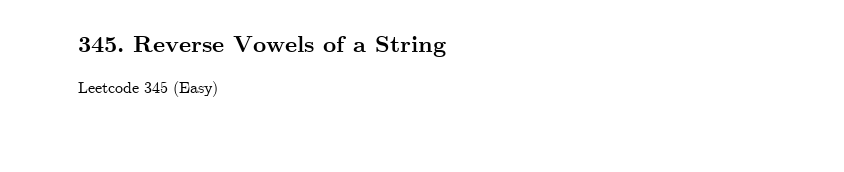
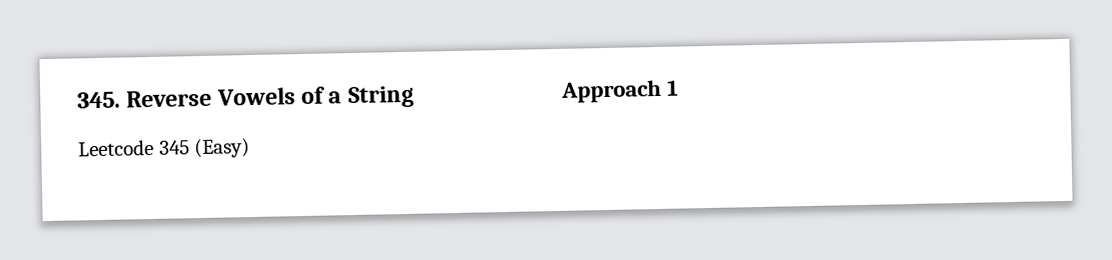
+ Approach 1

